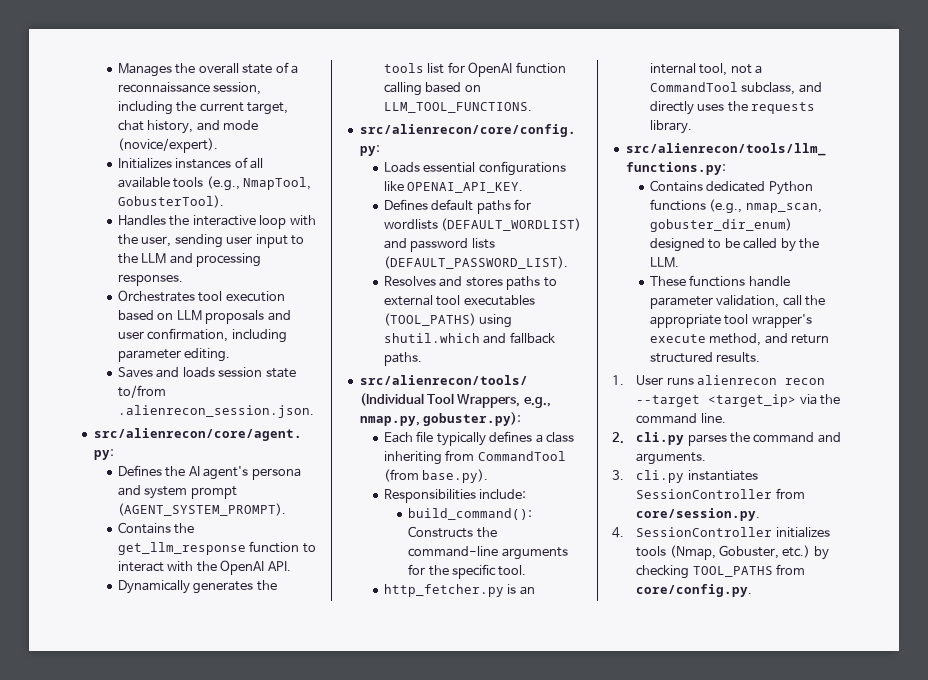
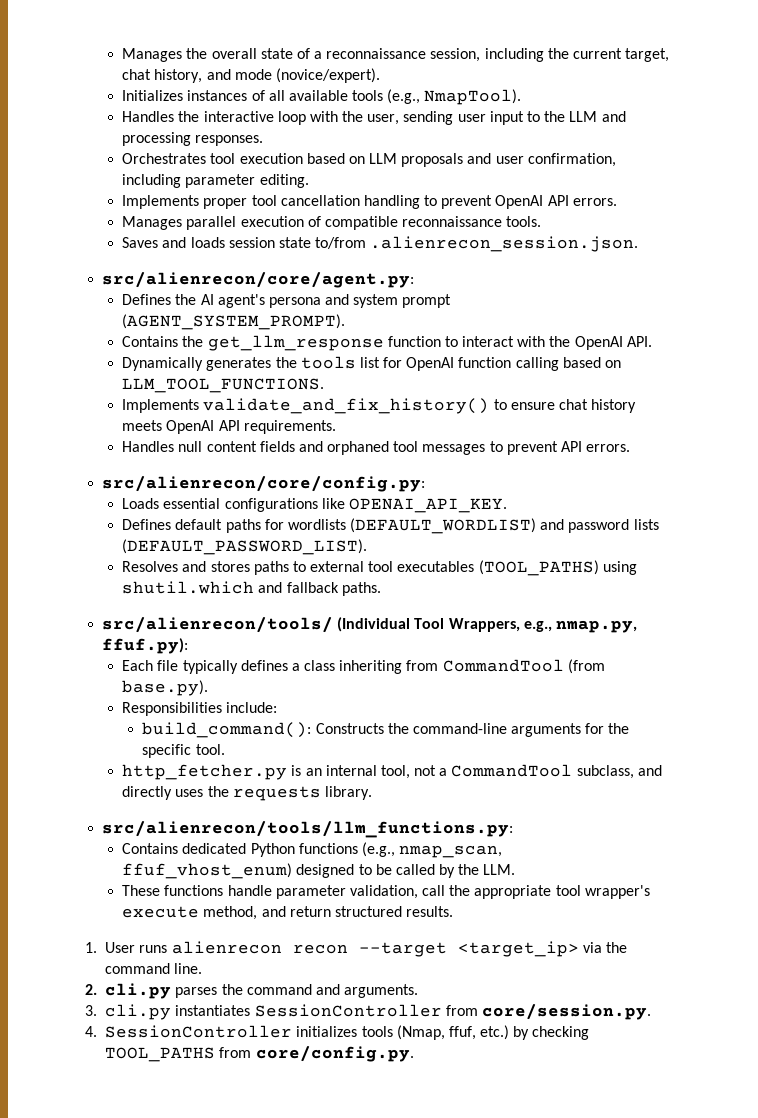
- Initializes instances of all available tools (e.g., NmapTool, GobusterTool).
+ Initializes instances of all available tools (e.g., NmapTool).
+ Implements proper tool cancellation handling to prevent OpenAI API errors.
+ Manages parallel execution of compatible reconnaissance tools.
+ Implements validate_and_fix_history() to ensure chat history meets OpenAI API requirements.
+ Handles null content fields and orphaned tool messages to prevent API errors.
- src/alienrecon/tools/ (Individual Tool Wrappers, e.g., nmap.py, gobuster.py):
+ src/alienrecon/tools/ (Individual Tool Wrappers, e.g., nmap.py, ffuf.py):
- Contains dedicated Python functions (e.g., nmap_scan, gobuster_dir_enum) designed to be called by the LLM.
+ Contains dedicated Python functions (e.g., nmap_scan, ffuf_vhost_enum) designed to be called by the LLM.
- 4. SessionController initializes tools (Nmap, Gobuster, etc.) by checking TOOL_PATHS from core/config.py.
+ 4. SessionController initializes tools (Nmap, ffuf, etc.) by checking TOOL_PATHS from core/config.py.

